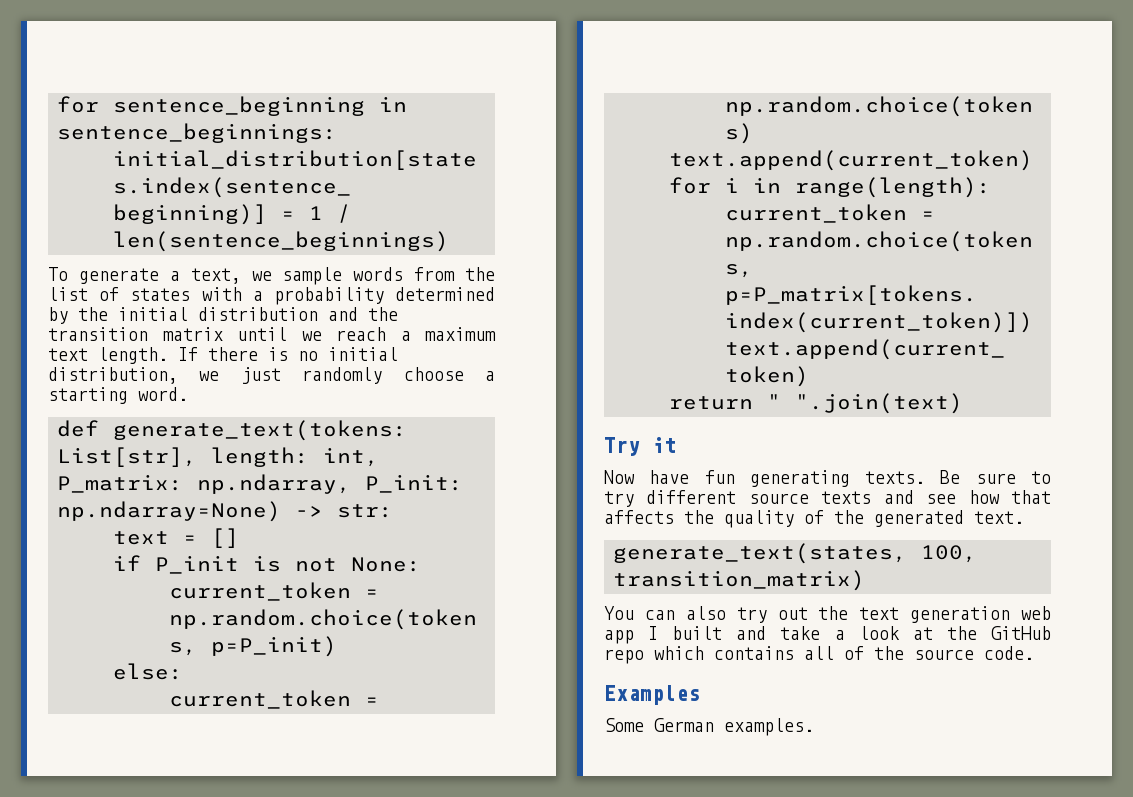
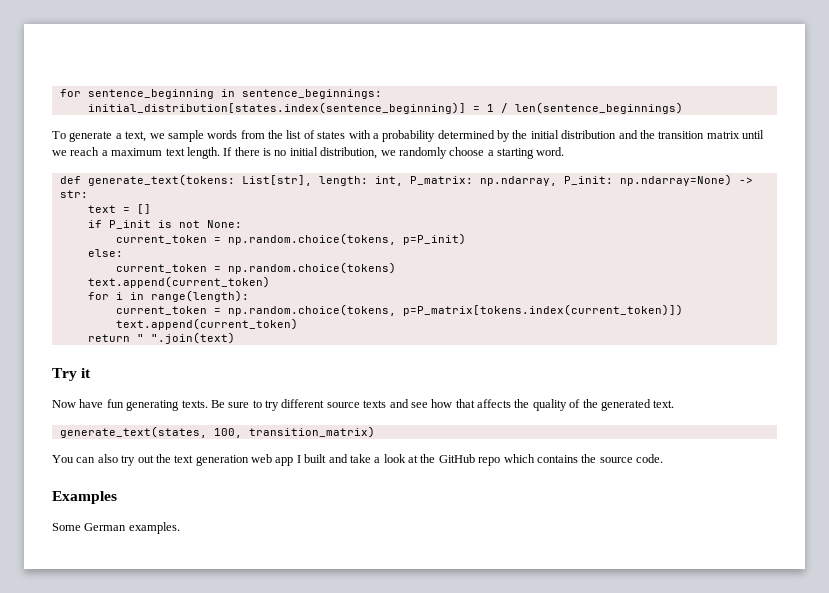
- If there is no initial distribution, we just randomly choose a starting word.
+ If there is no initial distribution, we randomly choose a starting word.
- You can also try out the text generation web app I built and take a look at the GitHub repo which contains all of the source code.
+ You can also try out the text generation web app I built and take a look at the GitHub repo which contains the source code.

